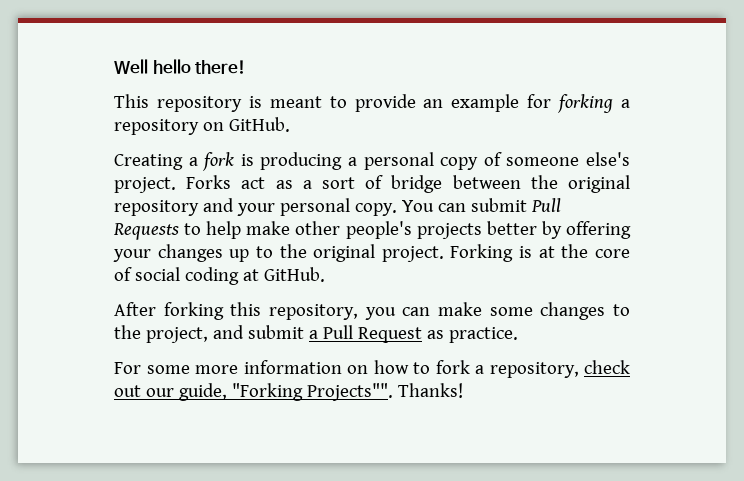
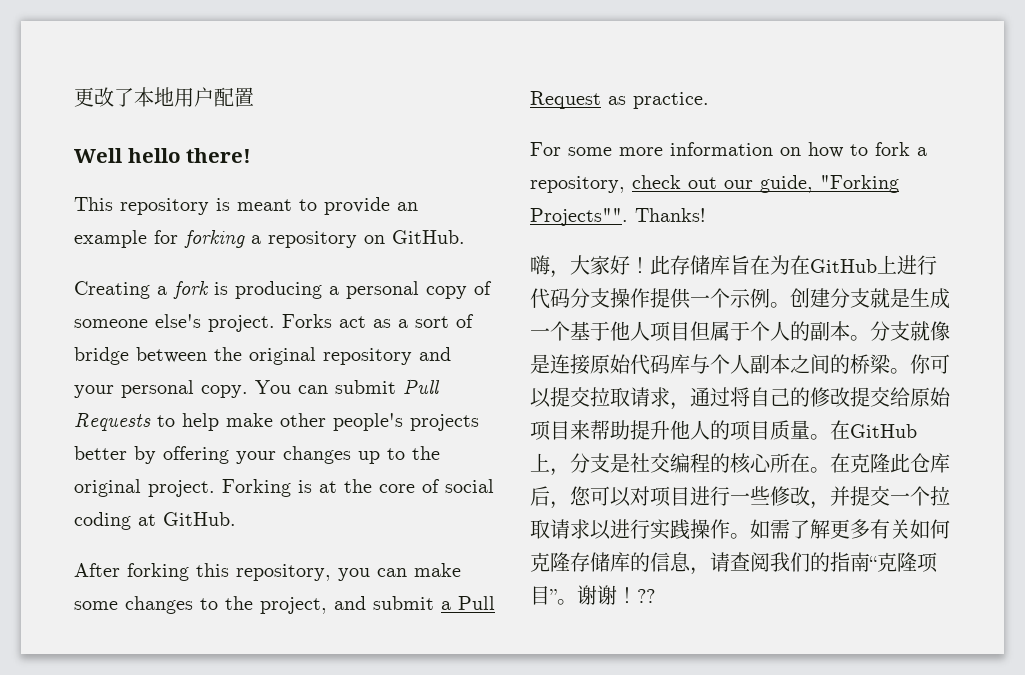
+ 更改了本地用户配置
+ 嗨，大家好！此存储库旨在为在GitHub上进行代码分支操作提供一个示例。创建分支就是生成一个基于他人项目但属于个人的副本。分支就像是连接原始代码库与个人副本之间的桥梁。你可以提交拉取请求，通过将自己的修改提交给原始项目来帮助提升他人的项目质量。在GitHub上，分支是社交编程的核心所在。在克隆此仓库后，您可以对项目进行一些修改，并提交一个拉取请求以进行实践操作。如需了解更多有关如何克隆存储库的信息，请查阅我们的指南“克隆项目”。谢谢！??

